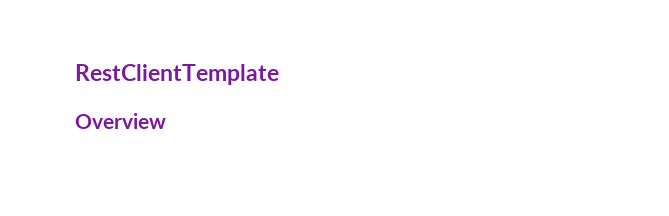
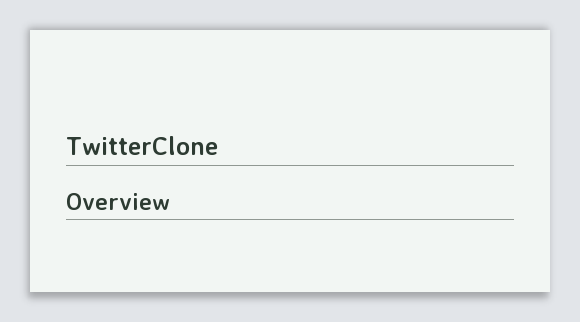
- RestClientTemplate
+ TwitterClone

